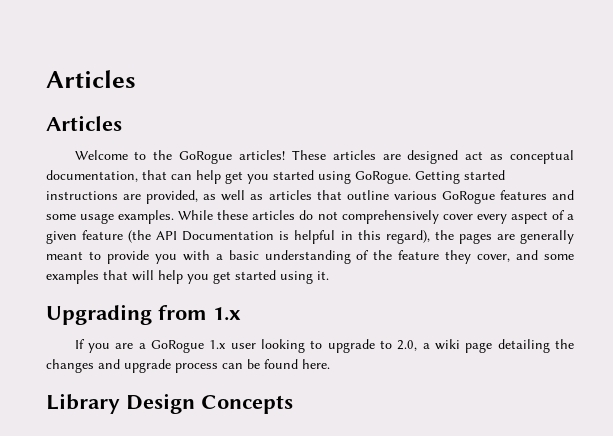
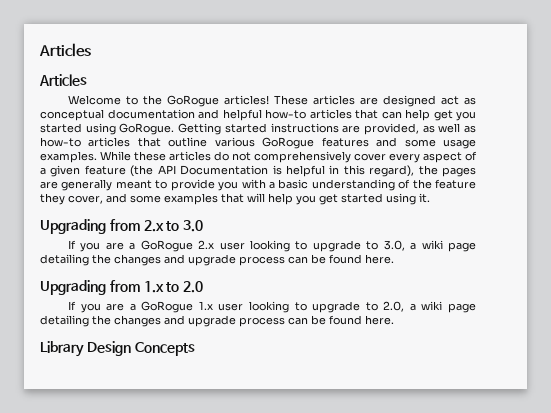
- These articles are designed act as conceptual documentation, that can help get you started using GoRogue.
+ These articles are designed act as conceptual documentation and helpful how-to articles that can help get you started using GoRogue.
- Getting started instructions are provided, as well as articles that outline various GoRogue features and some usage examples.
+ Getting started instructions are provided, as well as how-to articles that outline various GoRogue features and some usage examples.
+ Upgrading from 2.x to 3.0
+ If you are a GoRogue 2.x user looking to upgrade to 3.0, a wiki page detailing the changes and upgrade process can be found here.
- Upgrading from 1.x
+ Upgrading from 1.x to 2.0

